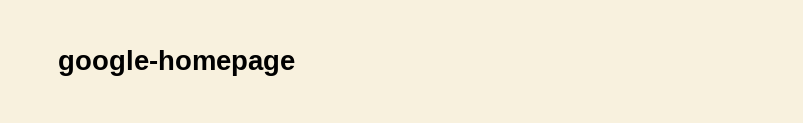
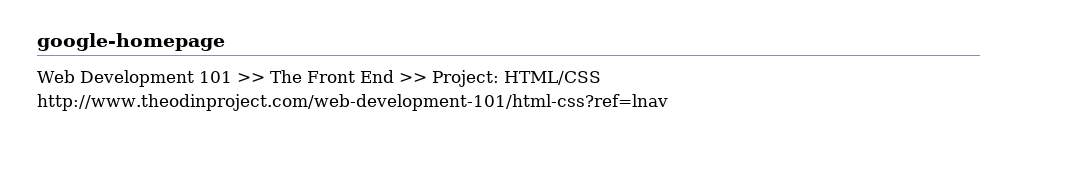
+ Web Development 101 >> The Front End >> Project: HTML/CSS http://www.theodinproject.com/web-development-101/html-css?ref=lnav

